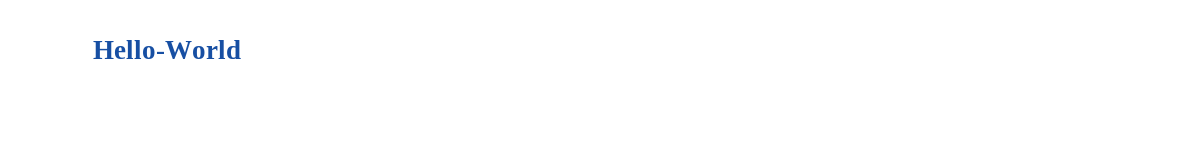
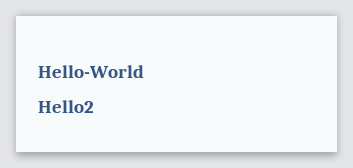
+ Hello2

